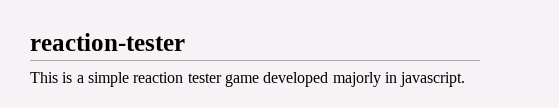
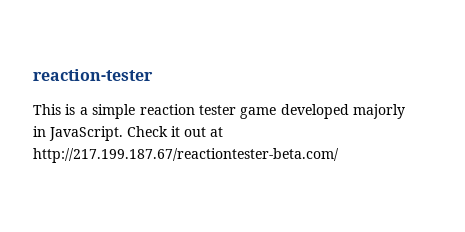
- This is a simple reaction tester game developed majorly in javascript.
+ This is a simple reaction tester game developed majorly in JavaScript. Check it out at http://217.199.187.67/reactiontester-beta.com/

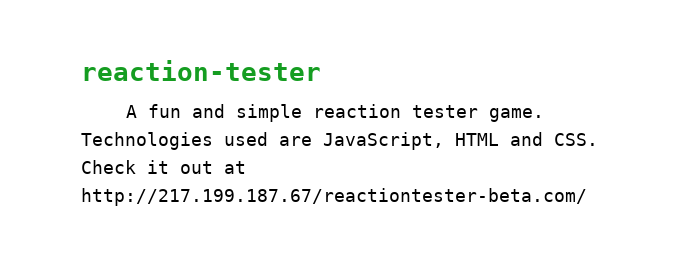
- This is a simple reaction tester game developed majorly in JavaScript. Check it out at http://217.199.187.67/reactiontester-beta.com/
+ A fun and simple reaction tester game. Technologies used are JavaScript, HTML and CSS. Check it out at http://217.199.187.67/reactiontester-beta.com/

